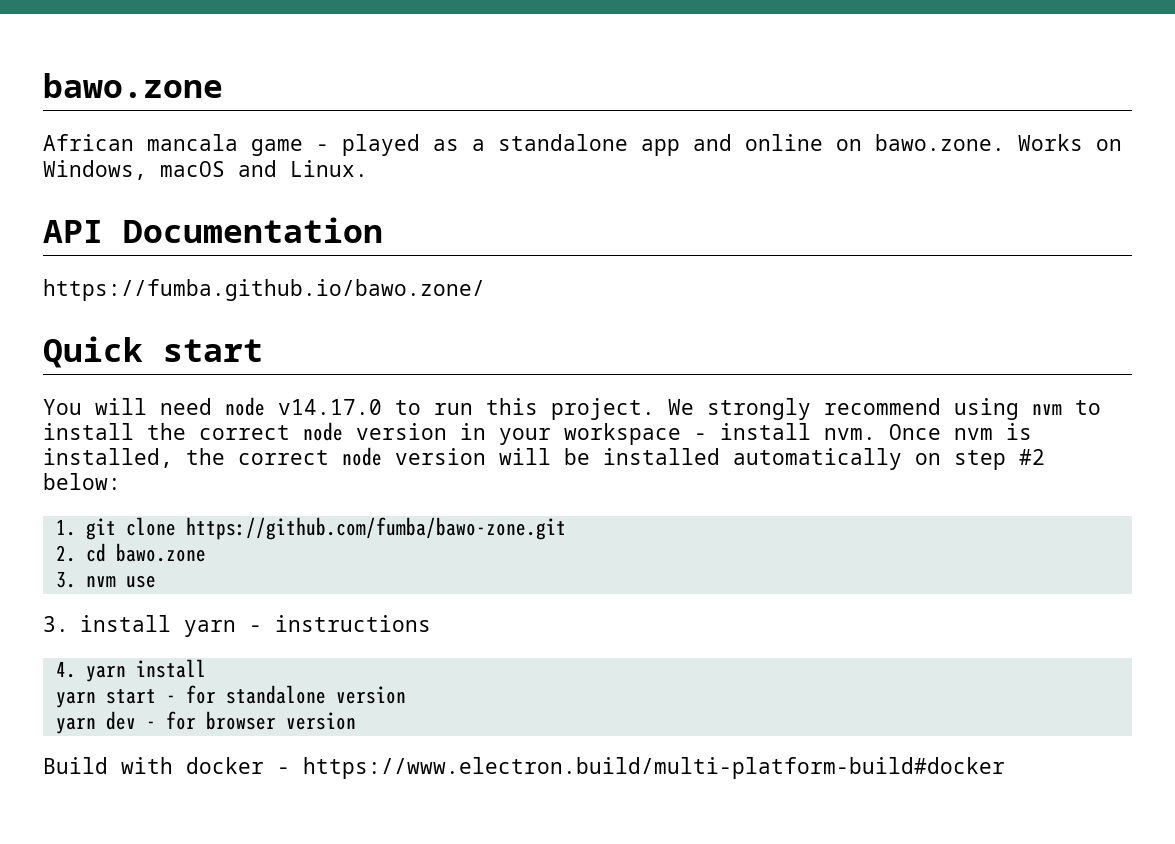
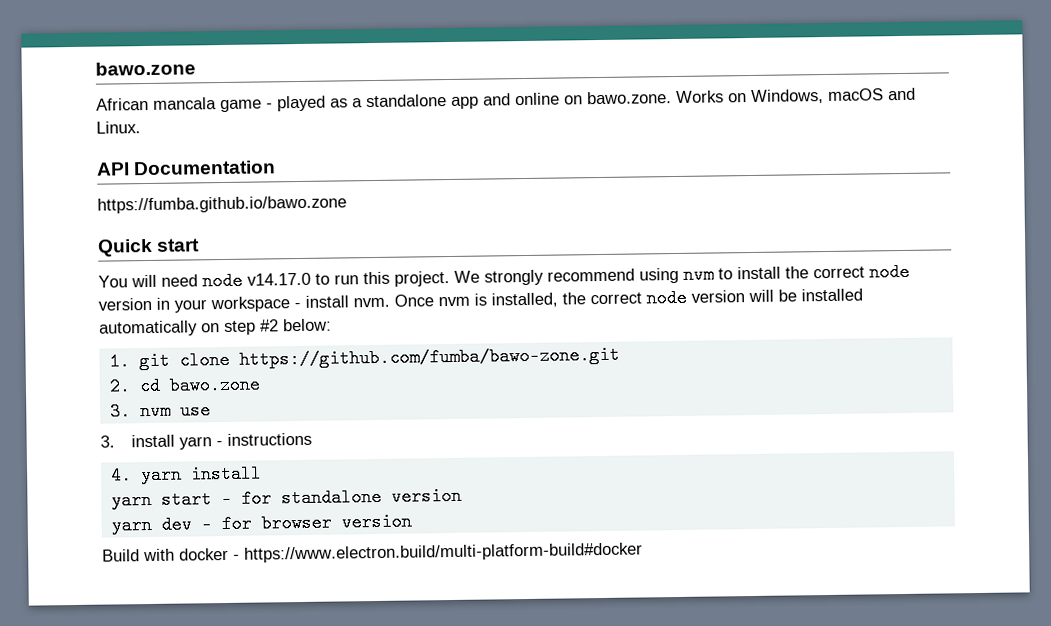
- https://fumba.github.io/bawo.zone/
+ https://fumba.github.io/bawo.zone

